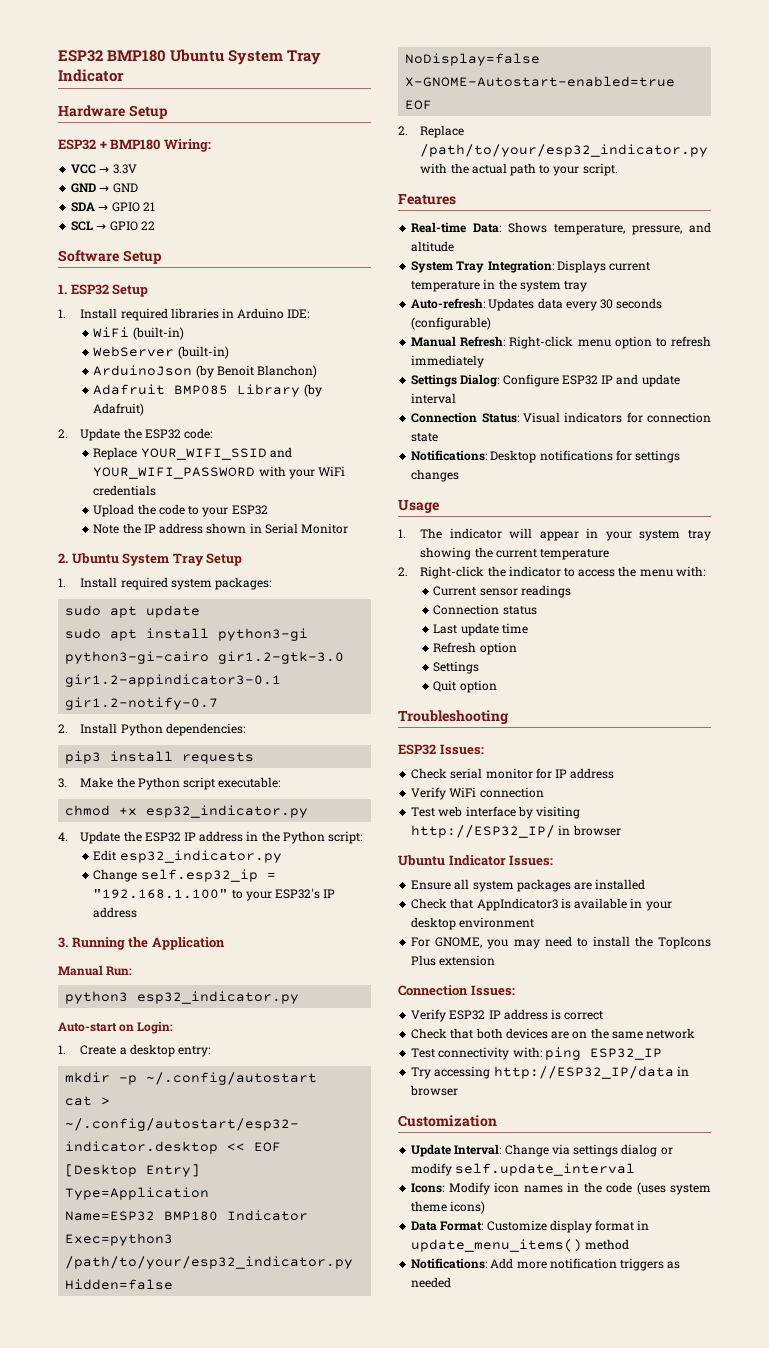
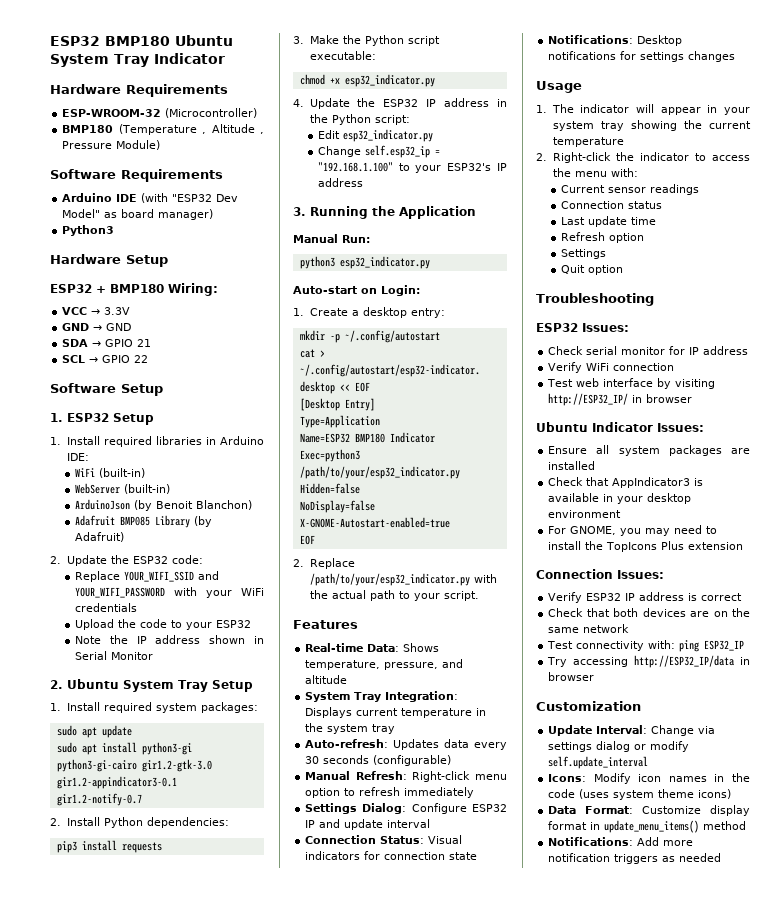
+ Hardware Requirements
+ ESP-WROOM-32 (Microcontroller)
+ BMP180 (Temperature , Altitude , Pressure Module)
+ Software Requirements
+ Arduino IDE (with "ESP32 Dev Model" as board manager)
+ Python3

